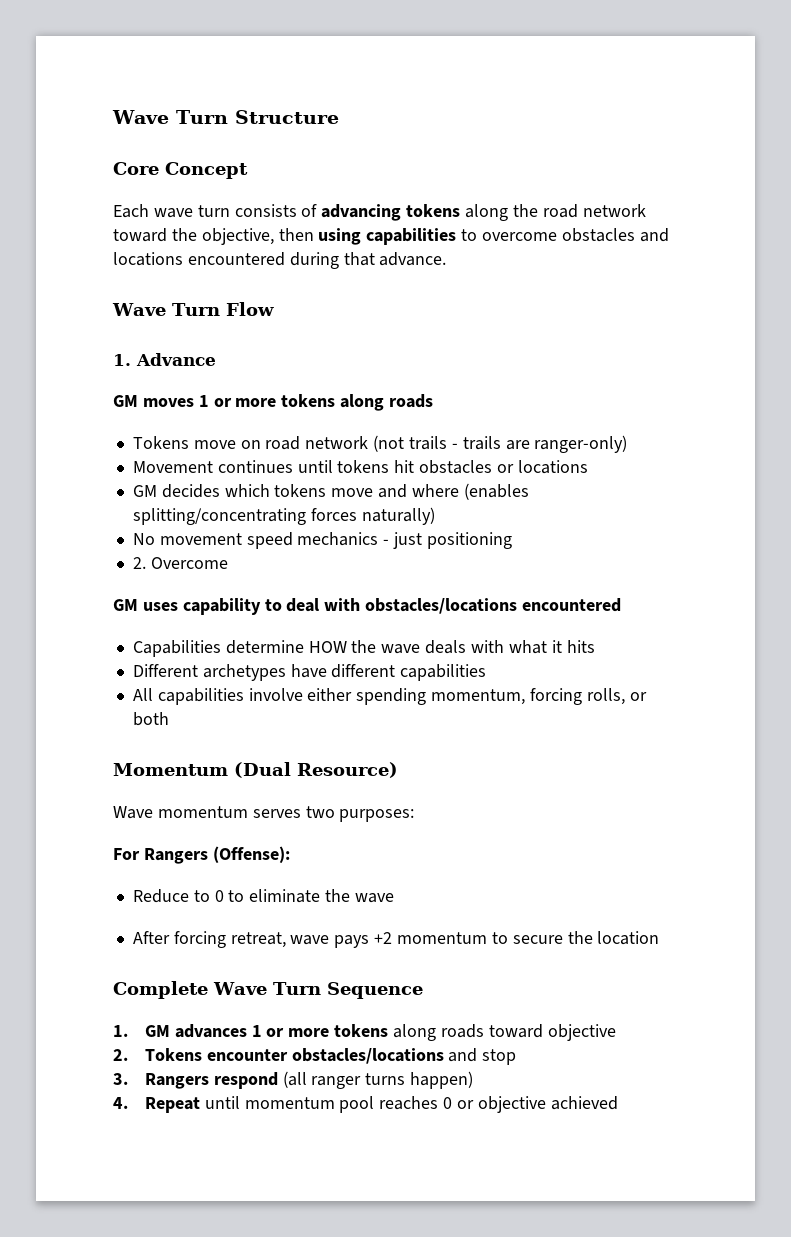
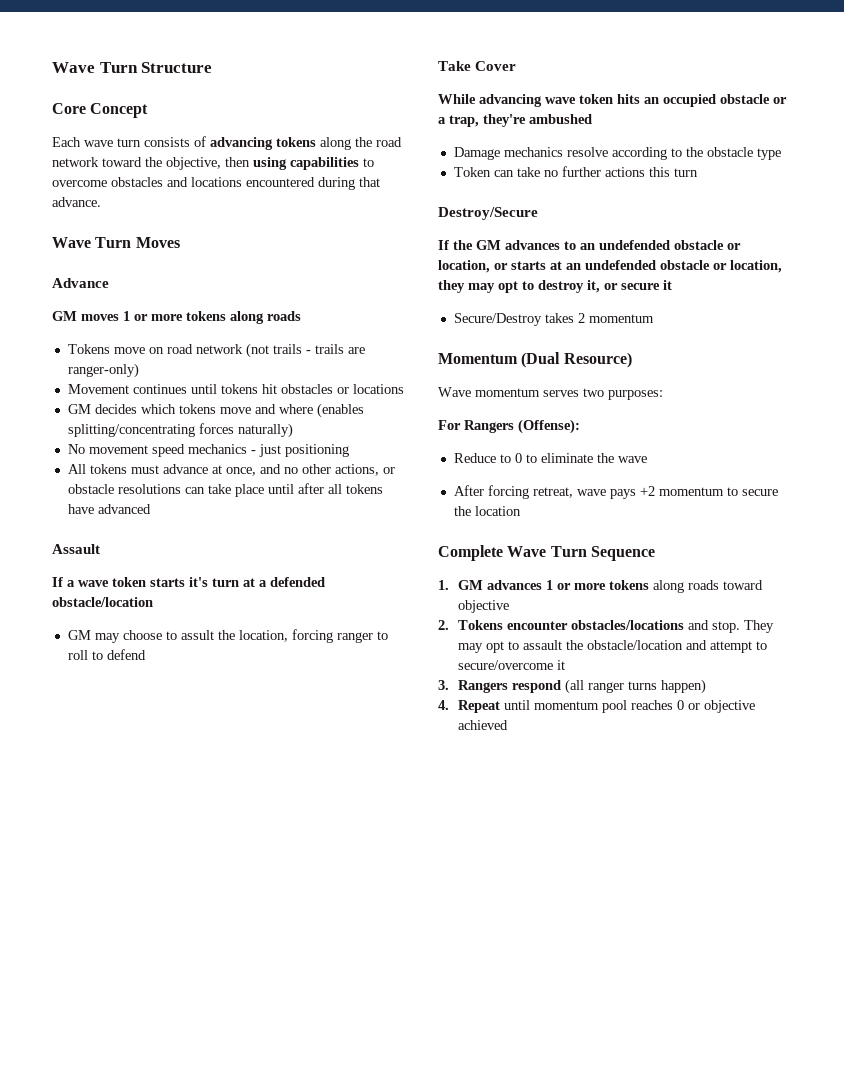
- Wave Turn Flow
- 1. Advance
+ Wave Turn Moves
+ Advance
- 2. Overcome
- GM uses capability to deal with obstacles/locations encountered
- Capabilities determine HOW the wave deals with what it hits
- Different archetypes have different capabilities
- All capabilities involve either spending momentum, forcing rolls, or both
+ All tokens must advance at once, and no other actions, or obstacle resolutions can take place until after all tokens have advanced
+ Assault
+ If a wave token starts it's turn at a defended obstacle/location
+ GM may choose to assult the location, forcing ranger to roll to defend
+ Take Cover
+ While advancing wave token hits an occupied obstacle or a trap, they're ambushed
+ Damage mechanics resolve according to the obstacle type
+ Token can take no further actions this turn
+ Destroy/Secure
+ If the GM advances to an undefended obstacle or location, or starts at an undefended obstacle or location, they may opt to destroy it, or secure it
+ Secure/Destroy takes 2 momentum
- 2. Tokens encounter obstacles/locations and stop
+ 2. Tokens encounter obstacles/locations and stop. They may opt to assault the obstacle/location and attempt to secure/overcome it

